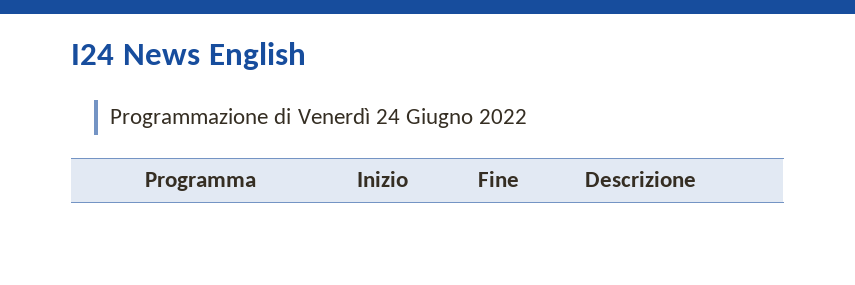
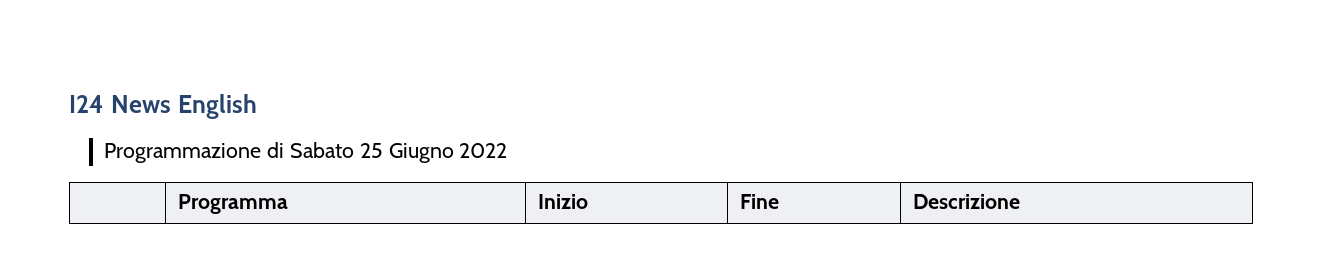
- Programmazione di Venerdì 24 Giugno 2022
+ Programmazione di Sabato 25 Giugno 2022

